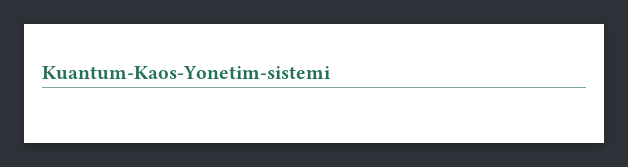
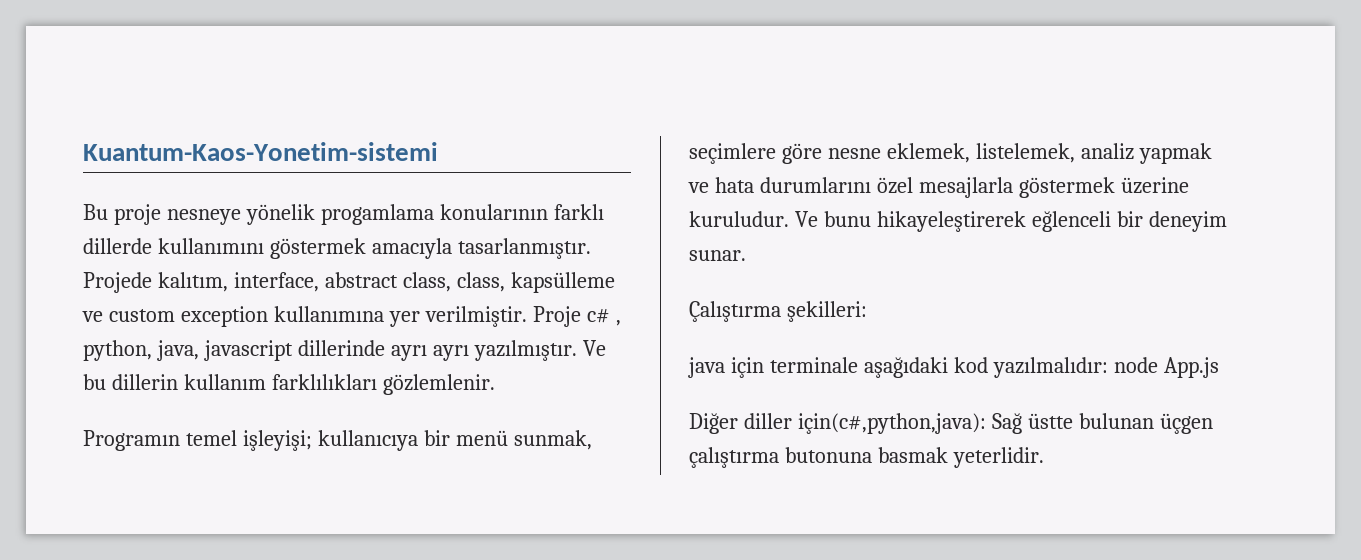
+ Bu proje nesneye yönelik progamlama konularının farklı dillerde kullanımını göstermek amacıyla tasarlanmıştır. Projede kalıtım, interface, abstract class, class, kapsülleme ve custom exception kullanımına yer verilmiştir. Proje c# , python, java, javascript dillerinde ayrı ayrı yazılmıştır. Ve bu dillerin kullanım farklılıkları gözlemlenir.
+ Programın temel işleyişi; kullanıcıya bir menü sunmak, seçimlere göre nesne eklemek, listelemek, analiz yapmak ve hata durumlarını özel mesajlarla göstermek üzerine kuruludur. Ve bunu hikayeleştirerek eğlenceli bir deneyim sunar.
+ Çalıştırma şekilleri:
+ java için terminale aşağıdaki kod yazılmalıdır: node App.js
+ Diğer diller için(c#,python,java): Sağ üstte bulunan üçgen çalıştırma butonuna basmak yeterlidir.

